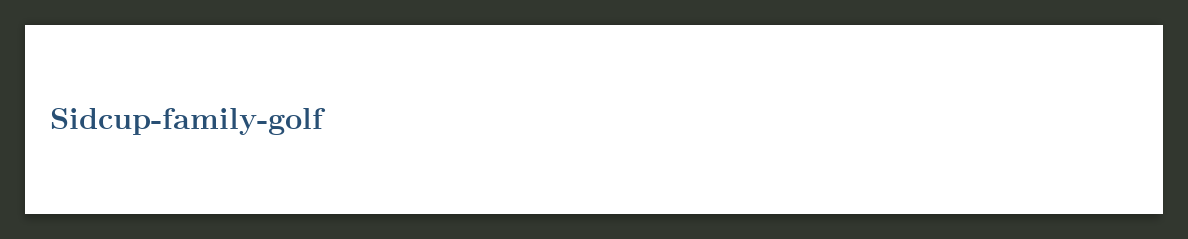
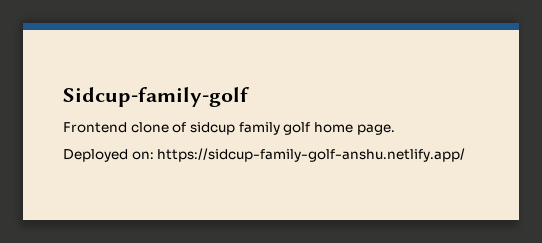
+ Frontend clone of sidcup family golf home page.
+ Deployed on: https://sidcup-family-golf-anshu.netlify.app/

